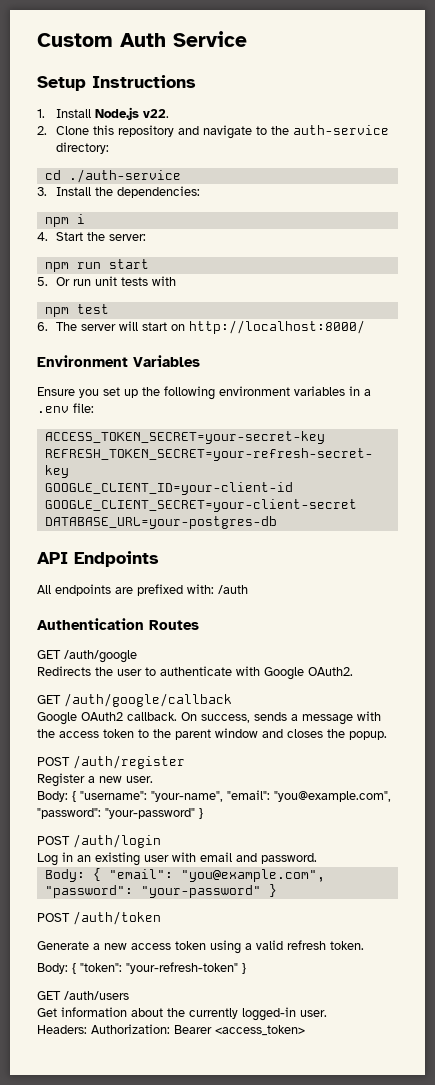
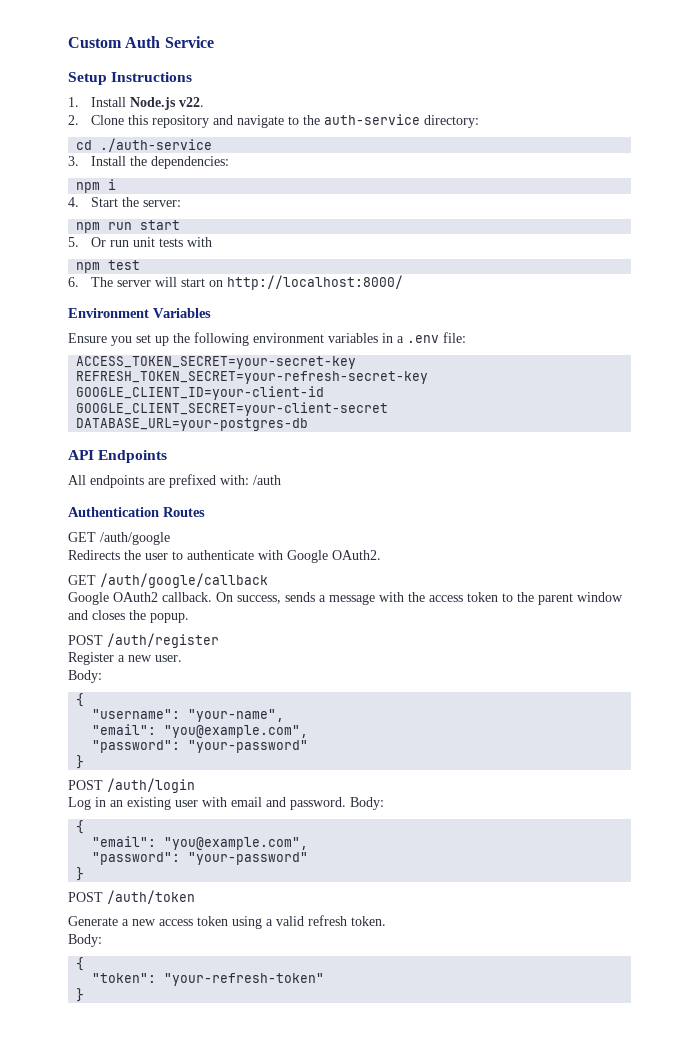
  Register a new user.
- Body: { "username": "your-name", "email": "you@example.com", "password": "your-password" }
+ Body:
+ {
+ "username": "your-name",
+ "email": "you@example.com",
+ "password": "your-password"
+ }
- Log in an existing user with email and password.
- Body: { "email": "you@example.com", "password": "your-password" }
+ Log in an existing user with email and password. Body:
+ {
+ "email": "you@example.com",
+ "password": "your-password"
+ }
  Generate a new access token using a valid refresh token.
- Body: { "token": "your-refresh-token" }
- GET /auth/users
- Get information about the currently logged-in user.
- Headers: Authorization: Bearer <access_token>
+ Body:
+ {
+ "token": "your-refresh-token"
+ }

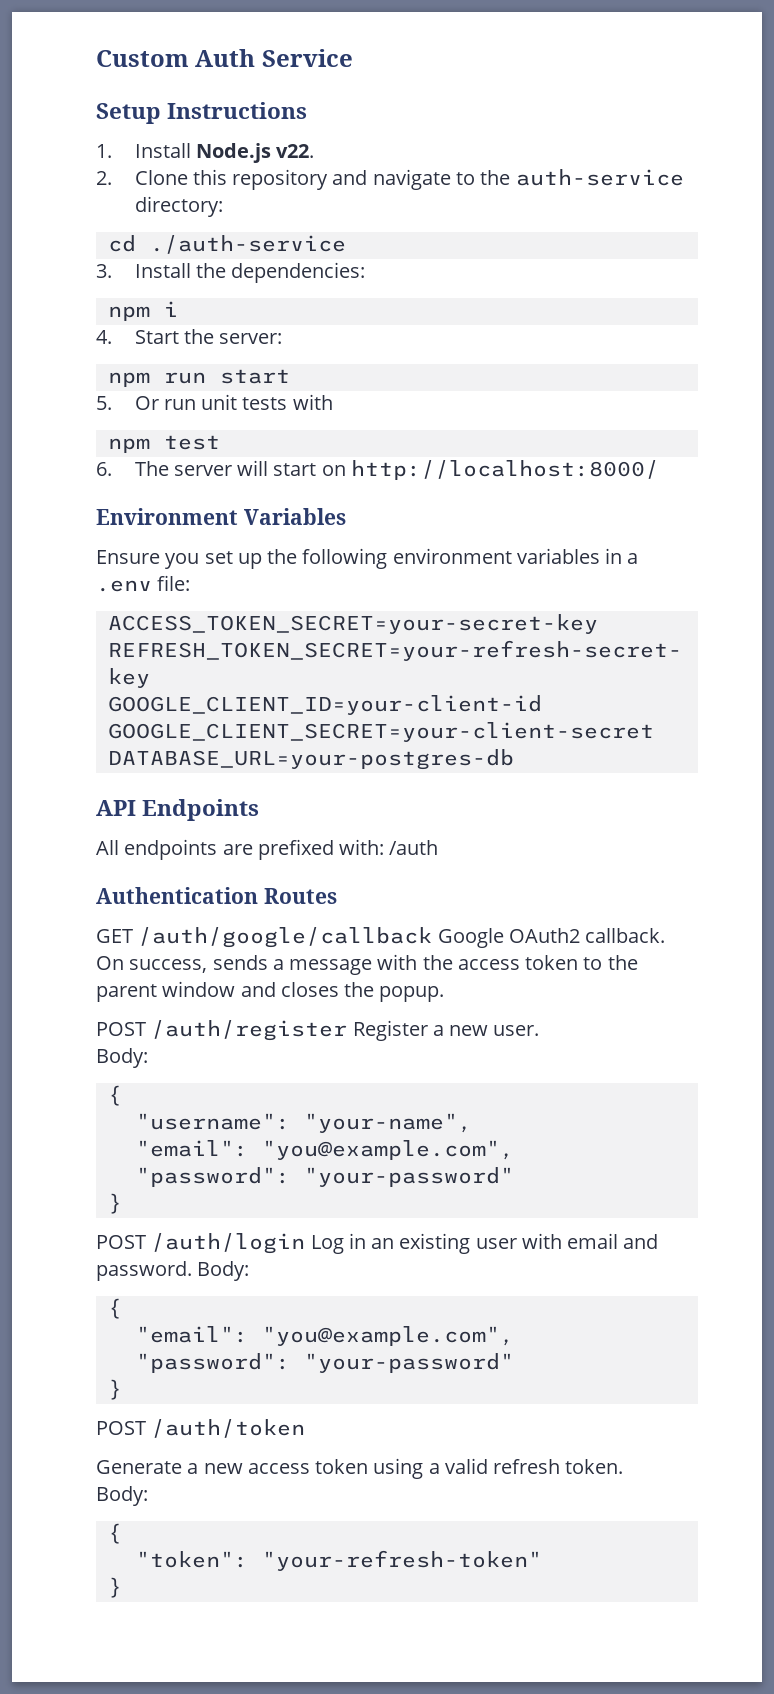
- GET /auth/google
- Redirects the user to authenticate with Google OAuth2.
- GET /auth/google/callback
- Google OAuth2 callback.
+ GET /auth/google/callback Google OAuth2 callback.
- POST /auth/register
- Register a new user.
+ POST /auth/register Register a new user.
- POST /auth/login
- Log in an existing user with email and password.
+ POST /auth/login Log in an existing user with email and password.

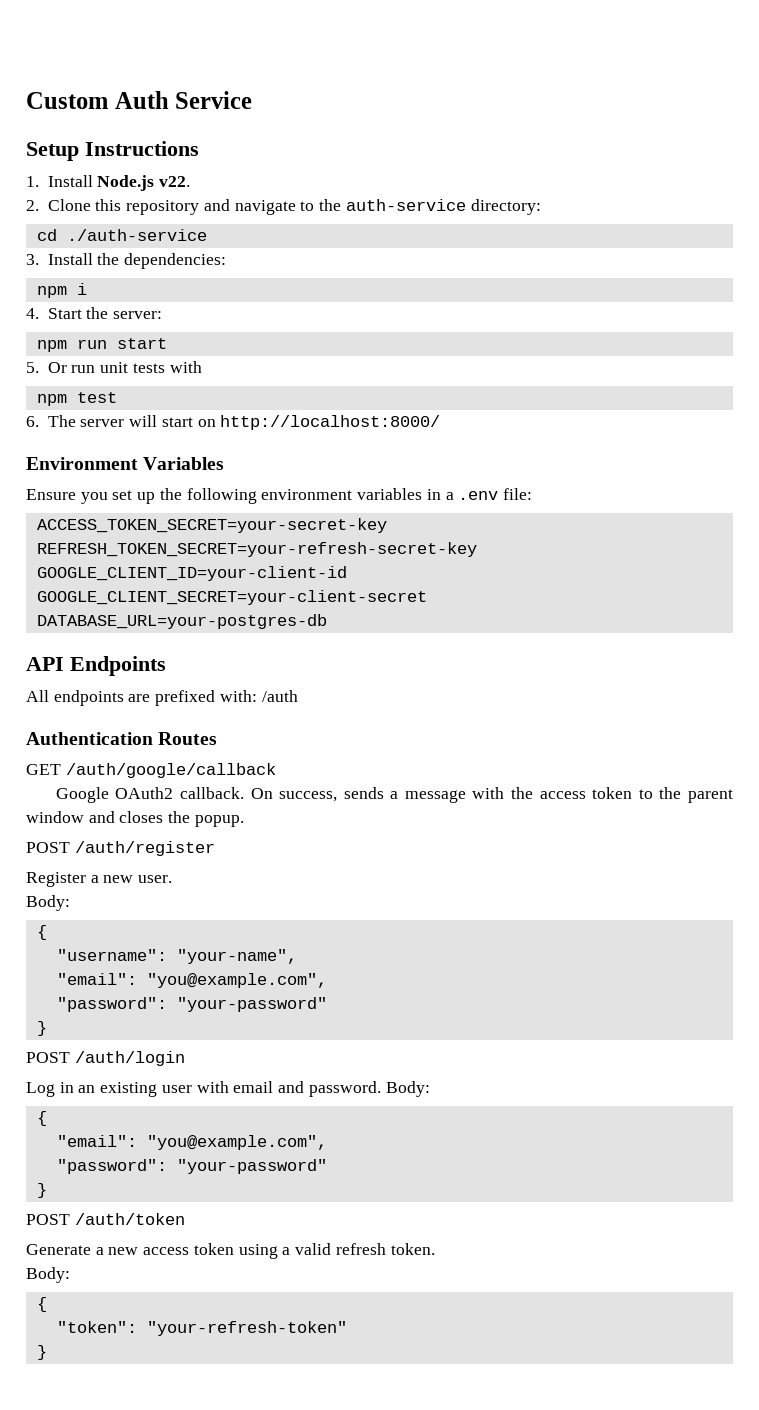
- GET /auth/google/callback Google OAuth2 callback.
+ GET /auth/google/callback
+ Google OAuth2 callback.
- POST /auth/register Register a new user.
+ POST /auth/register
+ Register a new user.
- POST /auth/login Log in an existing user with email and password.
+ POST /auth/login
+ Log in an existing user with email and password.

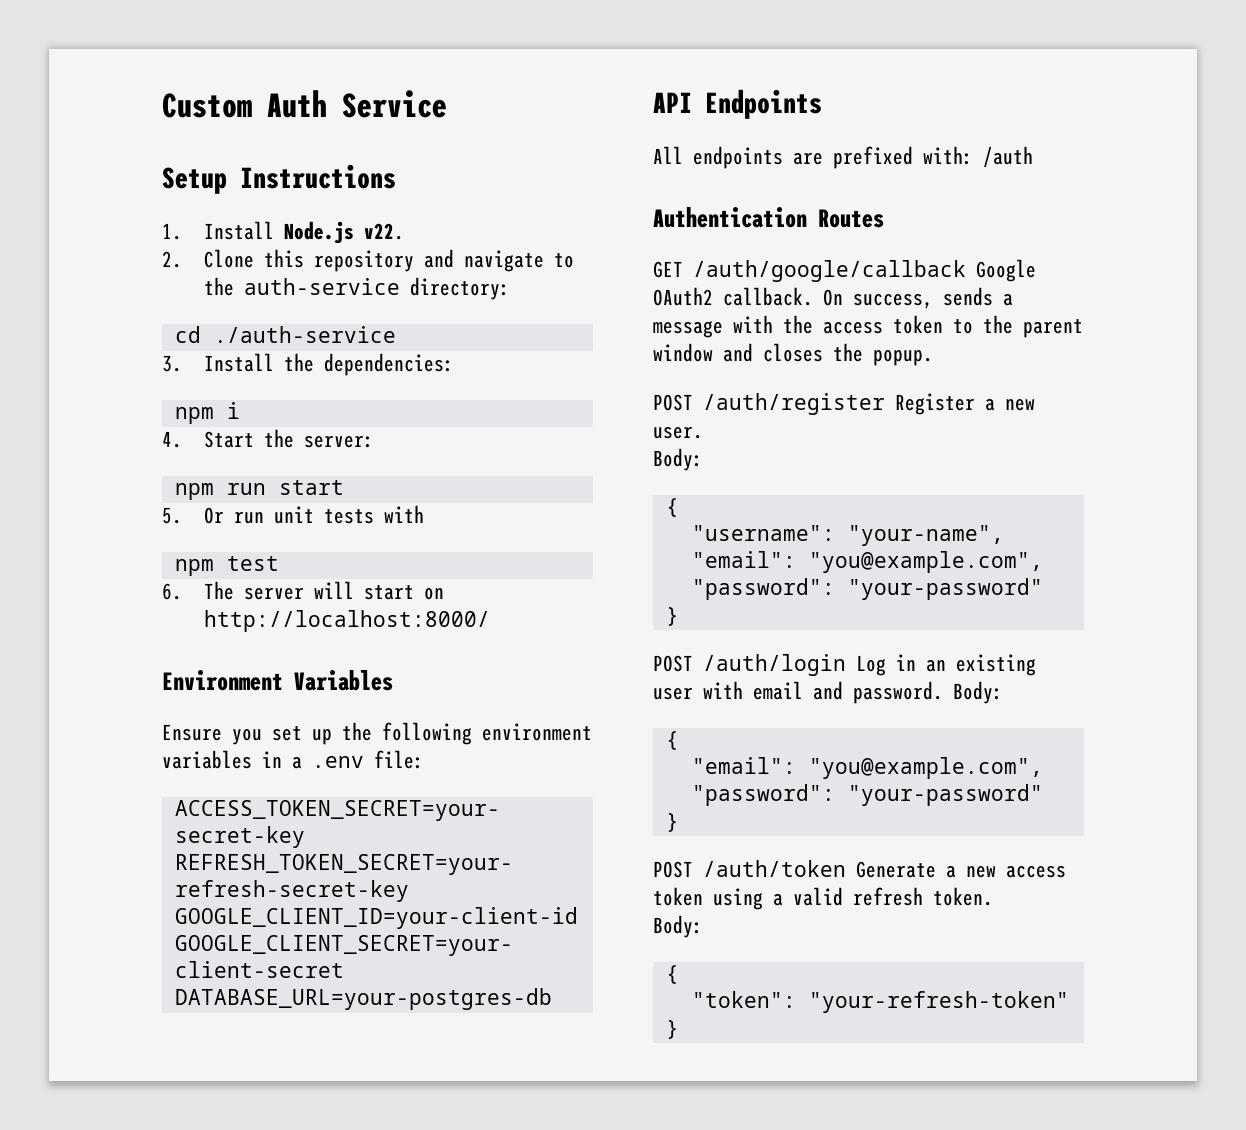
- GET /auth/google/callback
- Google OAuth2 callback.
+ GET /auth/google/callback Google OAuth2 callback.
- POST /auth/register
- Register a new user.
+ POST /auth/register Register a new user.
- POST /auth/login
- Log in an existing user with email and password.
+ POST /auth/login Log in an existing user with email and password.
- POST /auth/token
- Generate a new access token using a valid refresh token.
+ POST /auth/token Generate a new access token using a valid refresh token.

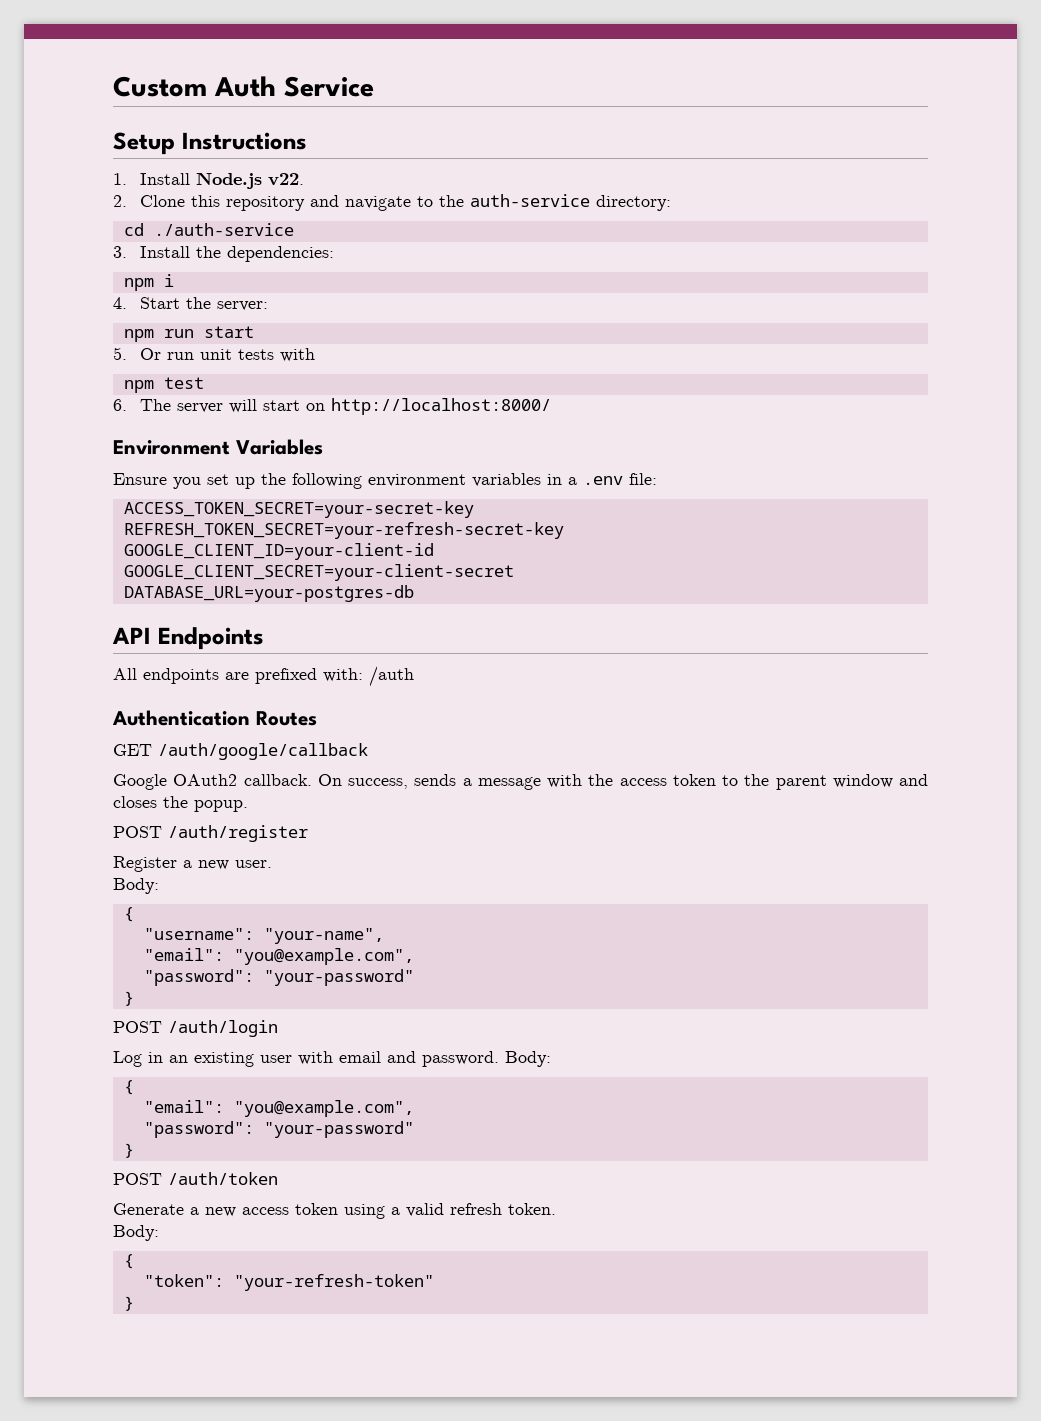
- GET /auth/google/callback Google OAuth2 callback.
+ GET /auth/google/callback
+ Google OAuth2 callback.
- POST /auth/register Register a new user.
+ POST /auth/register
+ Register a new user.
- POST /auth/login Log in an existing user with email and password.
+ POST /auth/login
+ Log in an existing user with email and password.
- POST /auth/token Generate a new access token using a valid refresh token.
+ POST /auth/token
+ Generate a new access token using a valid refresh token.

